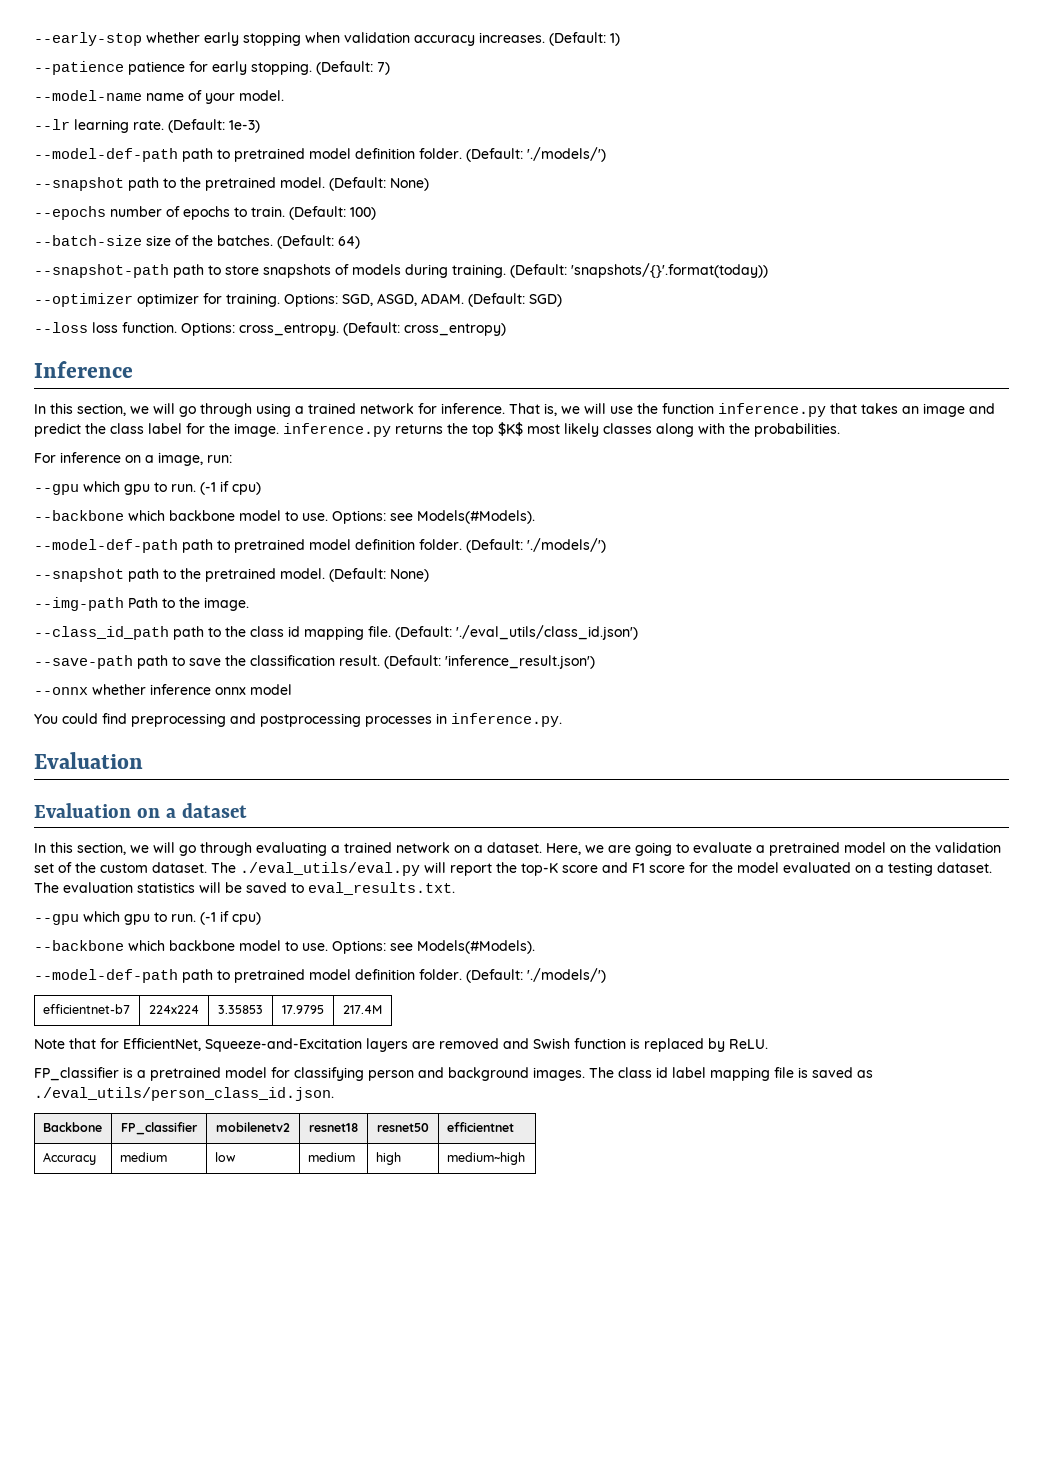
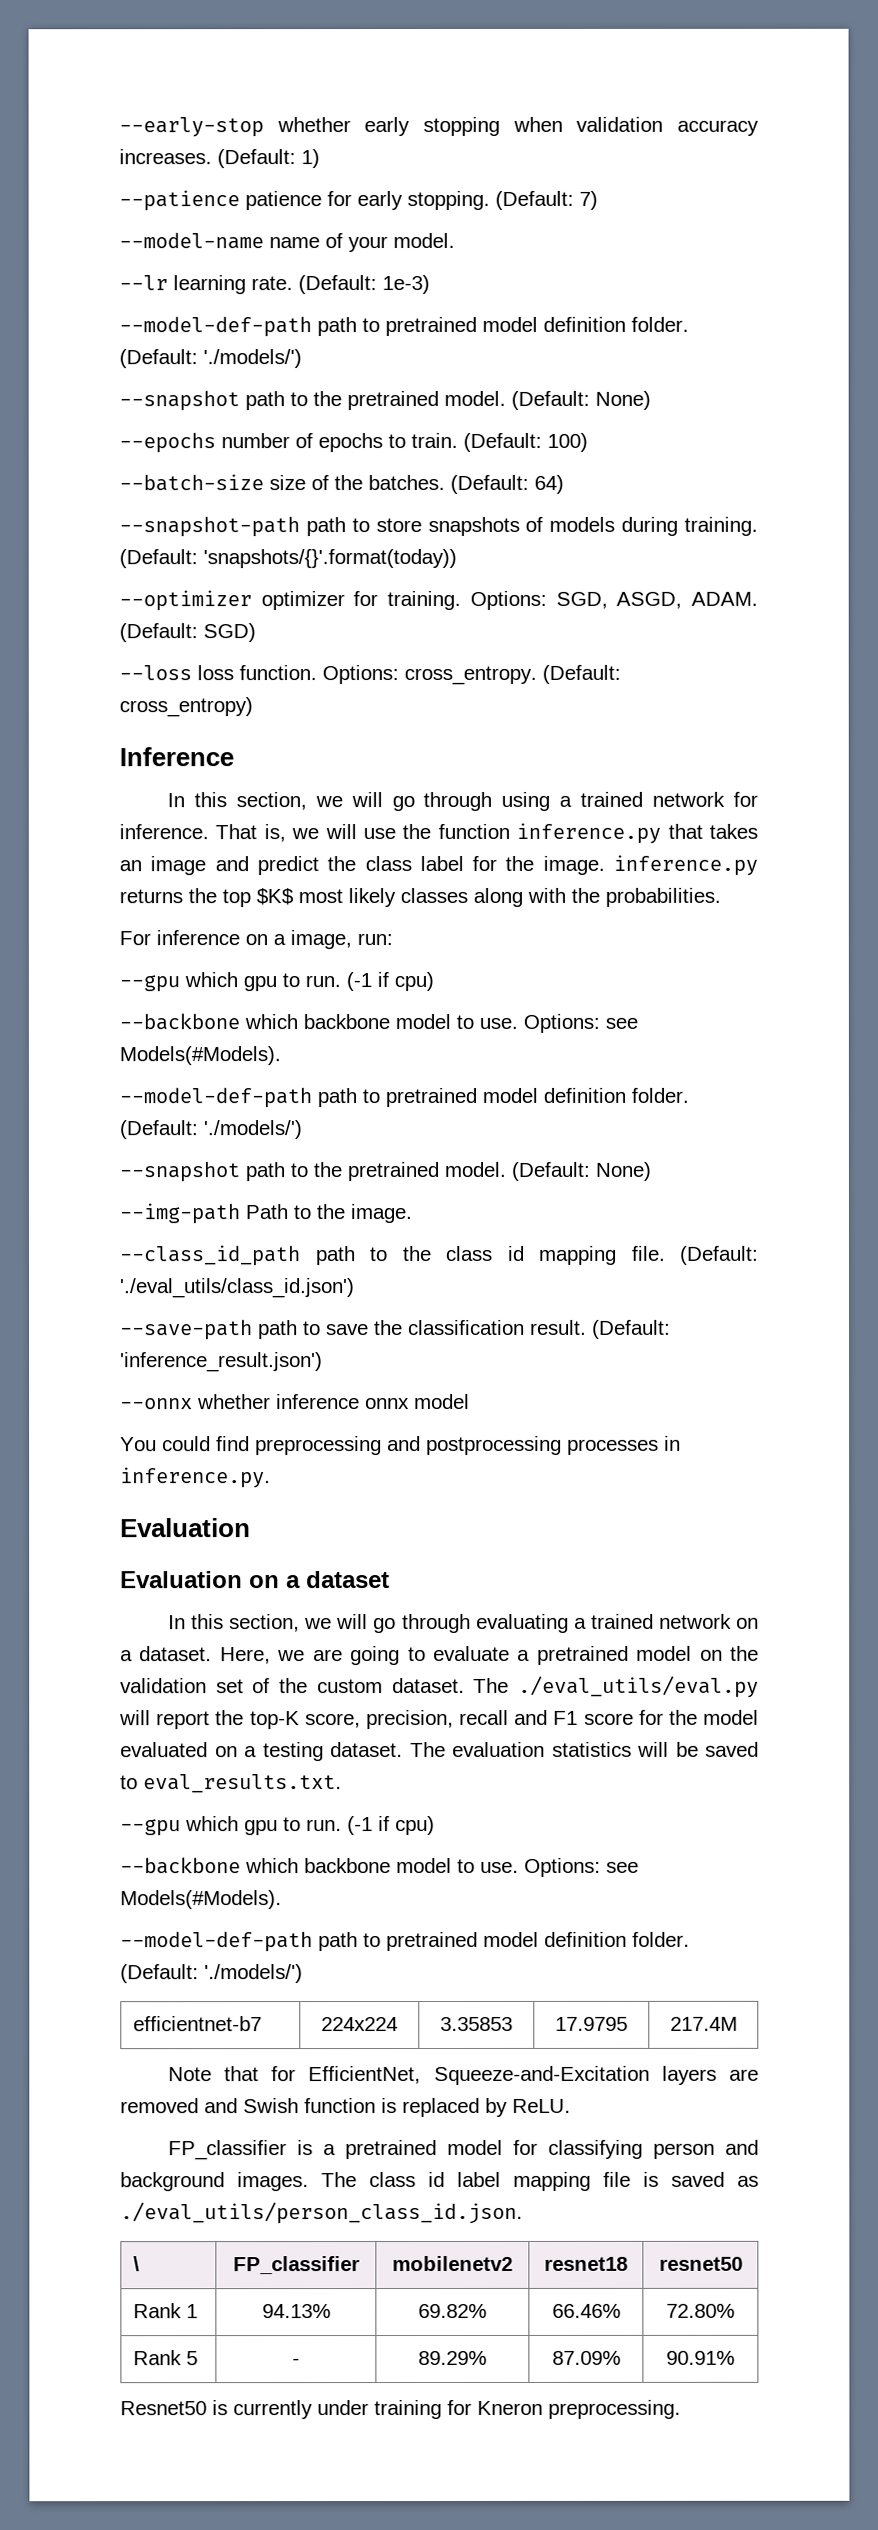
- The ./eval_utils/eval.py will report the top-K score and F1 score for the model evaluated on a testing dataset.
+ The ./eval_utils/eval.py will report the top-K score, precision, recall and F1 score for the model evaluated on a testing dataset.
- Backbone | FP_classifier | mobilenetv2 | resnet18 | resnet50 | efficientnet
- Accuracy | medium | low | medium | high | medium~high
+ \ | FP_classifier | mobilenetv2 | resnet18 | resnet50
+ Rank 1 | 94.13% | 69.82% | 66.46% | 72.80%
+ Rank 5 | - | 89.29% | 87.09% | 90.91%
+ Resnet50 is currently under training for Kneron preprocessing.

